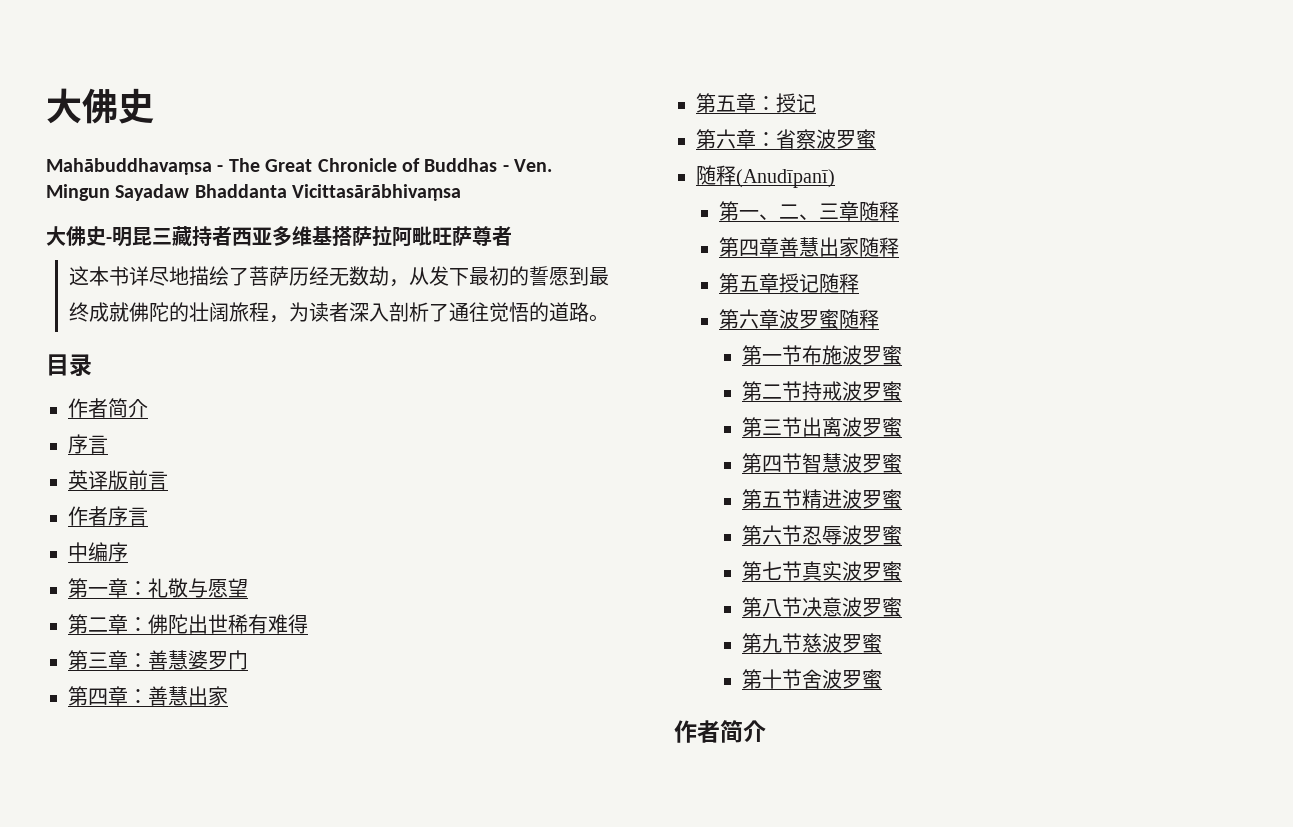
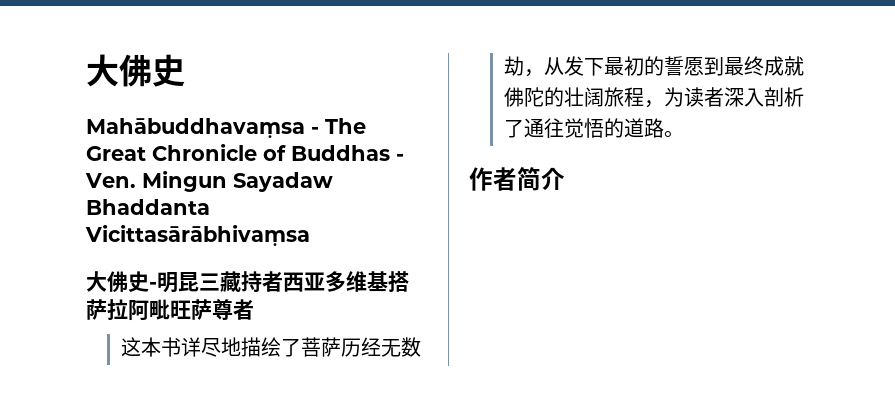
- 目录
- 作者简介
- 序言
- 英译版前言
- 作者序言
- 中编序
- 第一章：礼敬与愿望
- 第二章：佛陀出世稀有难得
- 第三章：善慧婆罗门
- 第四章：善慧出家
- 第五章：授记
- 第六章：省察波罗蜜
- 随释(Anudīpanī)
- 第一、二、三章随释
- 第四章善慧出家随释
- 第五章授记随释
- 第六章波罗蜜随释
- 第一节布施波罗蜜
- 第二节持戒波罗蜜
- 第三节出离波罗蜜
- 第四节智慧波罗蜜
- 第五节精进波罗蜜
- 第六节忍辱波罗蜜
- 第七节真实波罗蜜
- 第八节决意波罗蜜
- 第九节慈波罗蜜
- 第十节舍波罗蜜

